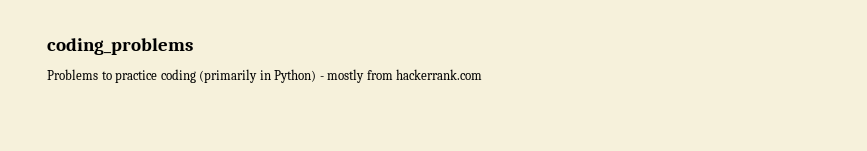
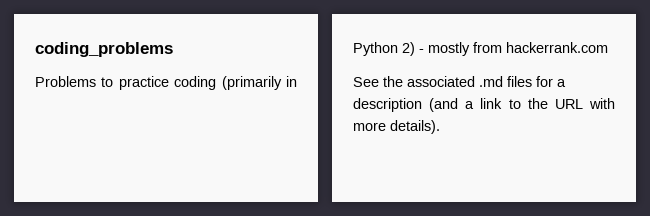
- Problems to practice coding (primarily in Python) - mostly from hackerrank.com
+ Problems to practice coding (primarily in Python 2) - mostly from hackerrank.com
+ See the associated .md files for a description (and a link to the URL with more details).

